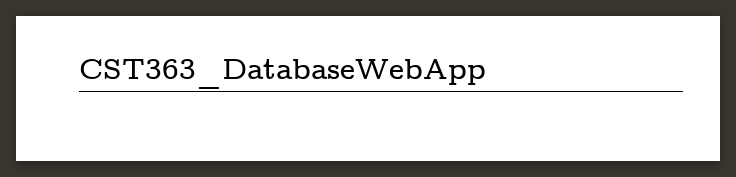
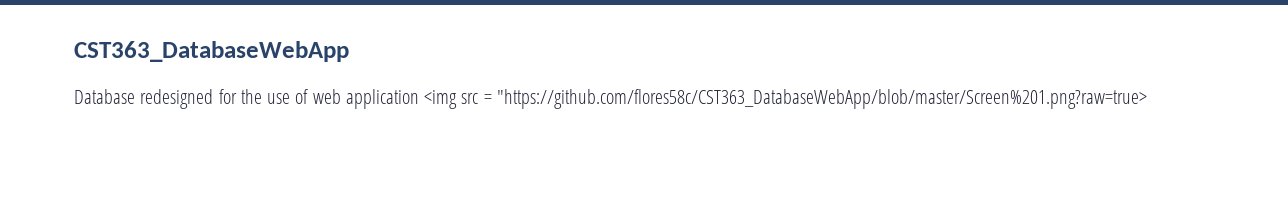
+ Database redesigned for the use of web application <img src = "https://github.com/flores58c/CST363_DatabaseWebApp/blob/master/Screen%201.png?raw=true>

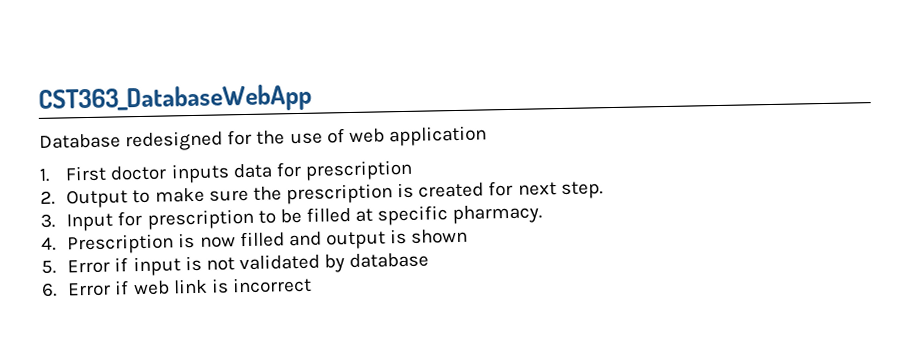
- Database redesigned for the use of web application <img src = "https://github.com/flores58c/CST363_DatabaseWebApp/blob/master/Screen%201.png?raw=true>
+ Database redesigned for the use of web application
+ 1. First doctor inputs data for prescription
+ 2. Output to make sure the prescription is created for next step.
+ 3. Input for prescription to be filled at specific pharmacy.
+ 4. Prescription is now filled and output is shown
+ 5. Error if input is not validated by database
+ 6. Error if web link is incorrect

